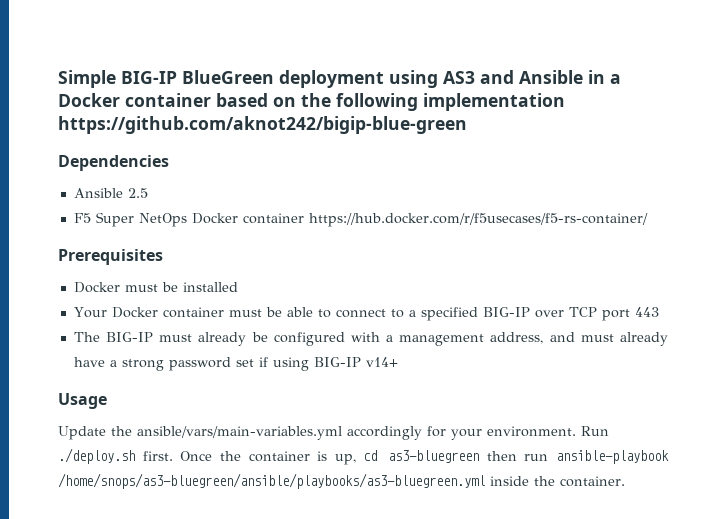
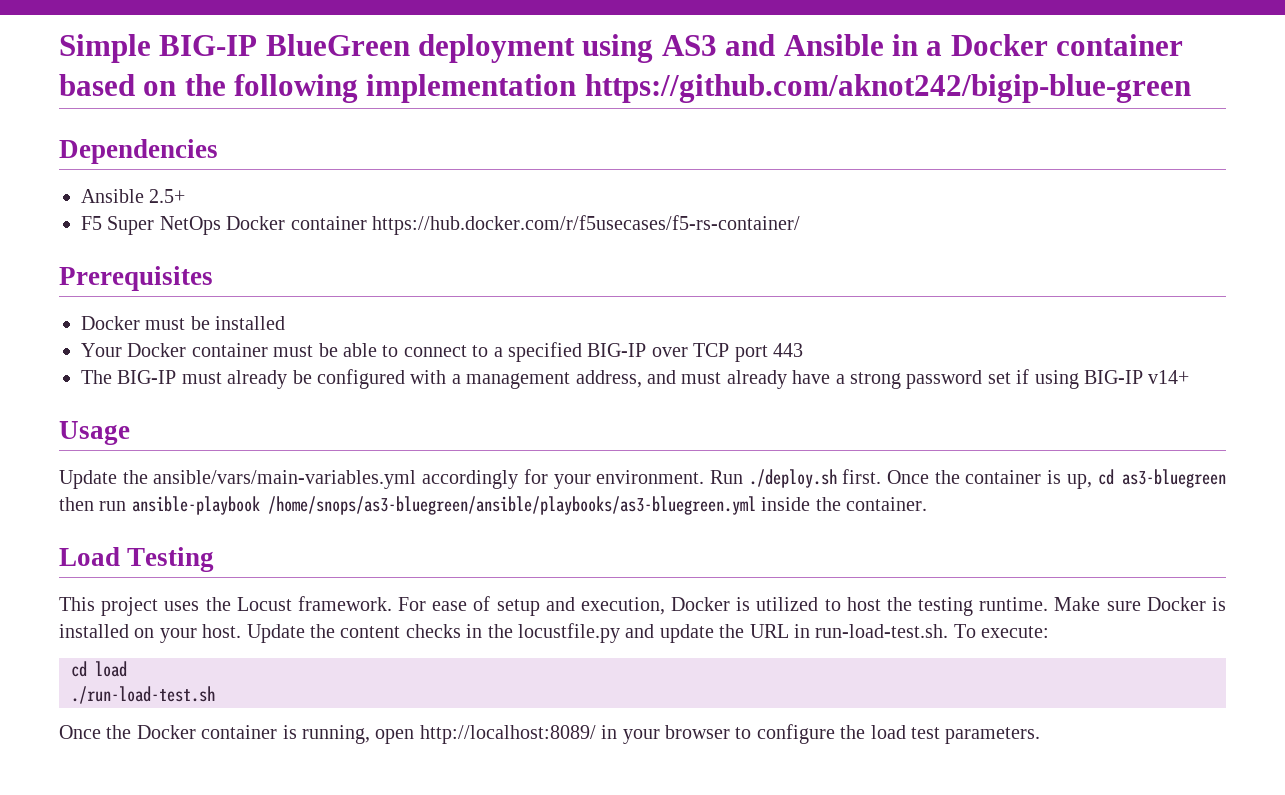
- Ansible 2.5
+ Ansible 2.5+
+ Load Testing
+ This project uses the Locust framework. For ease of setup and execution, Docker is utilized to host the testing runtime. Make sure Docker is installed on your host. Update the content checks in the locustfile.py and update the URL in run-load-test.sh. To execute:
+ cd load
+ ./run-load-test.sh
+ Once the Docker container is running, open http://localhost:8089/ in your browser to configure the load test parameters.

